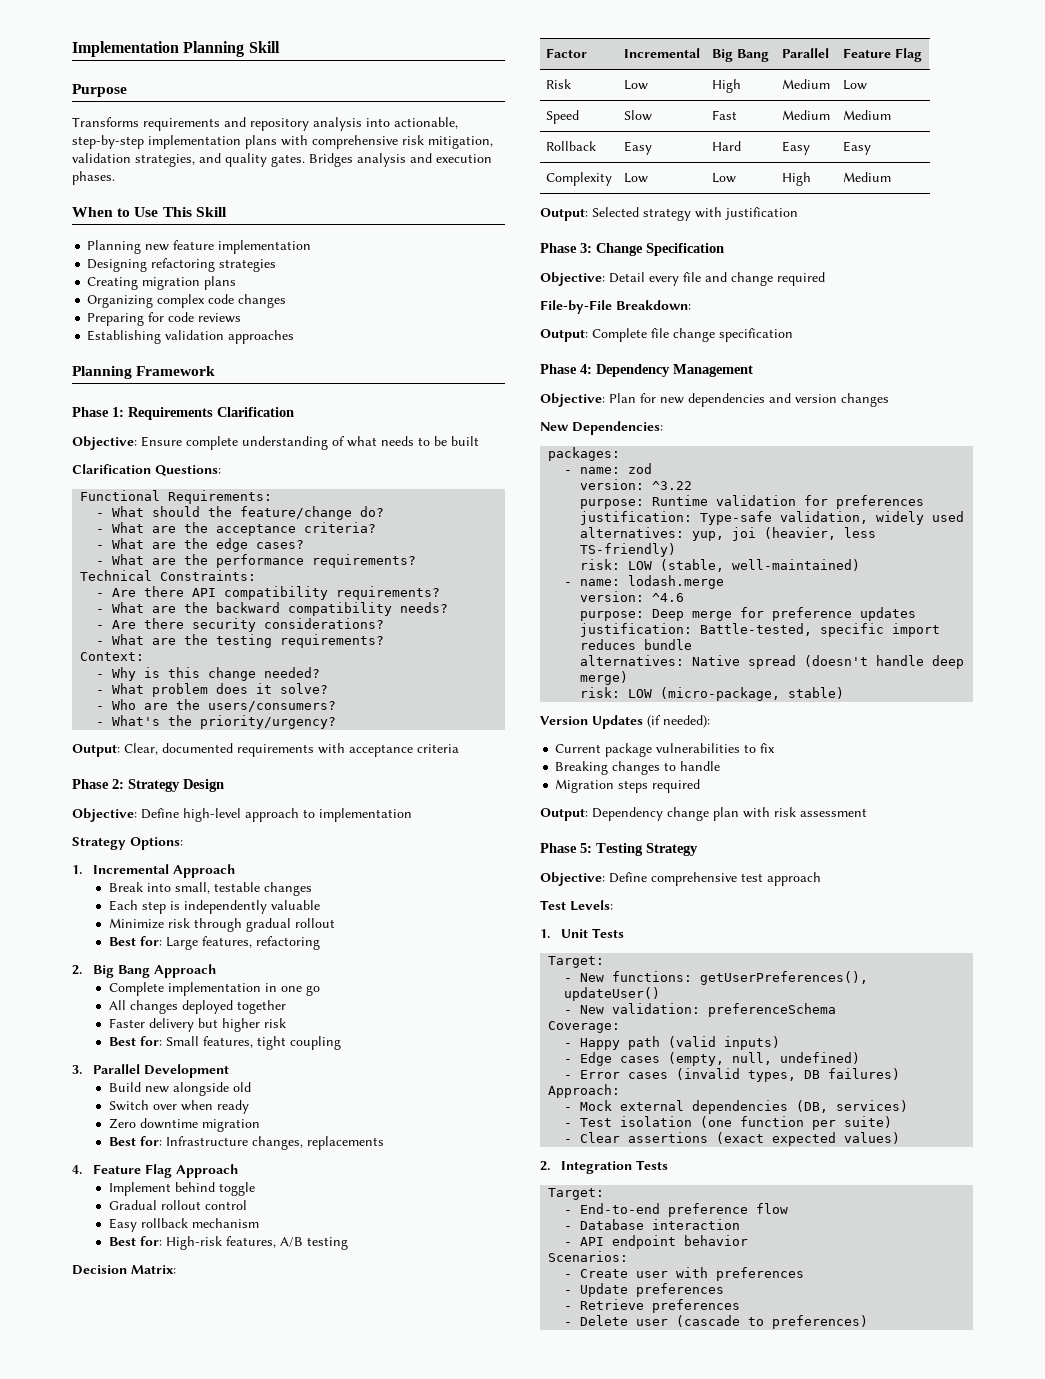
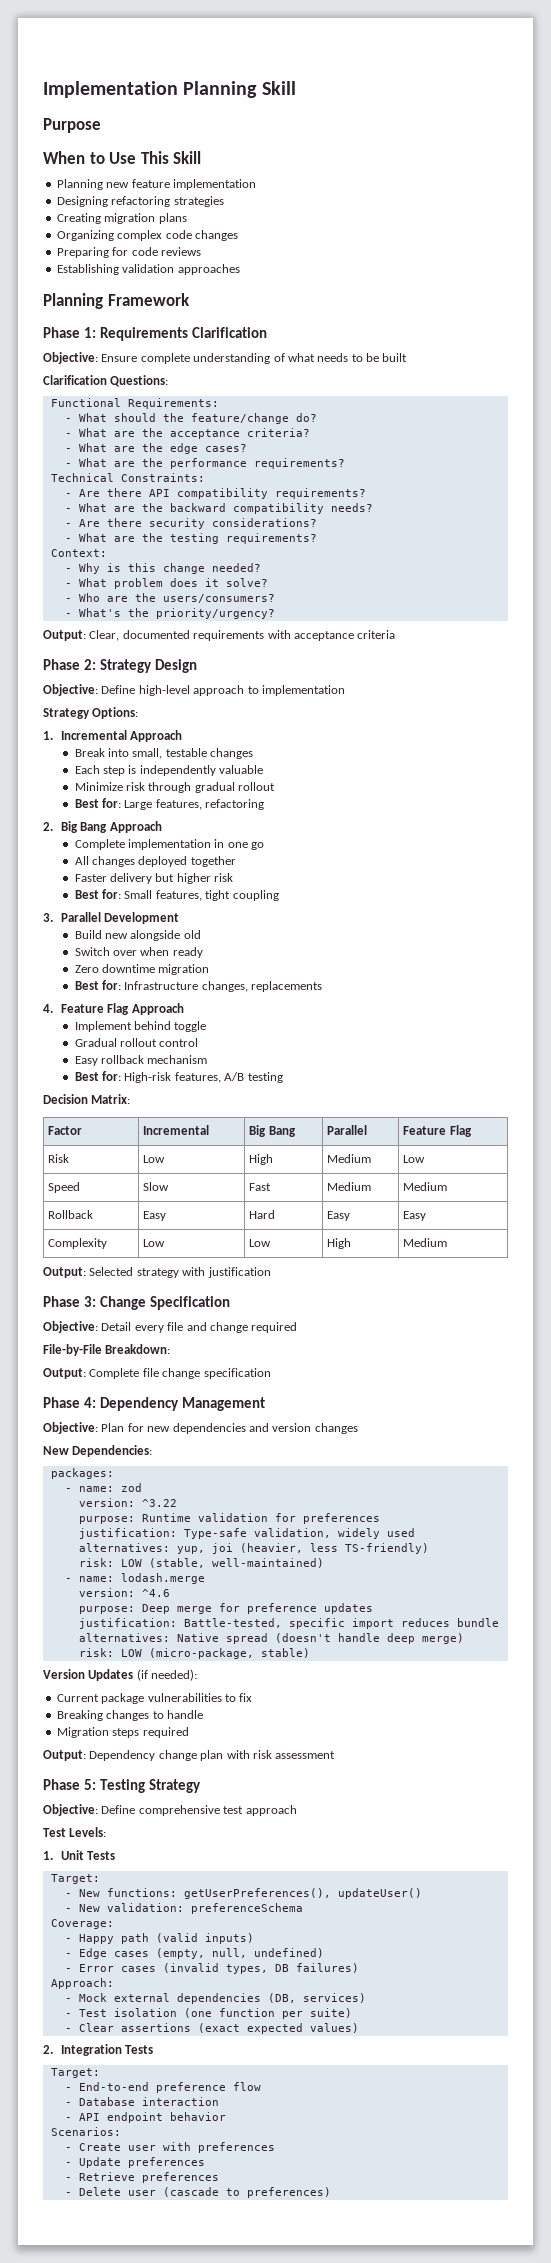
- Transforms requirements and repository analysis into actionable, step-by-step implementation plans with comprehensive risk mitigation, validation strategies, and quality gates. Bridges analysis and execution phases.

